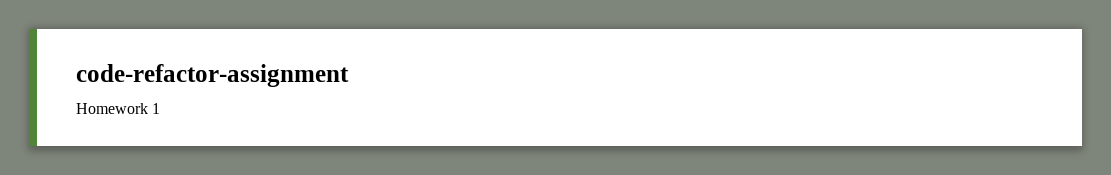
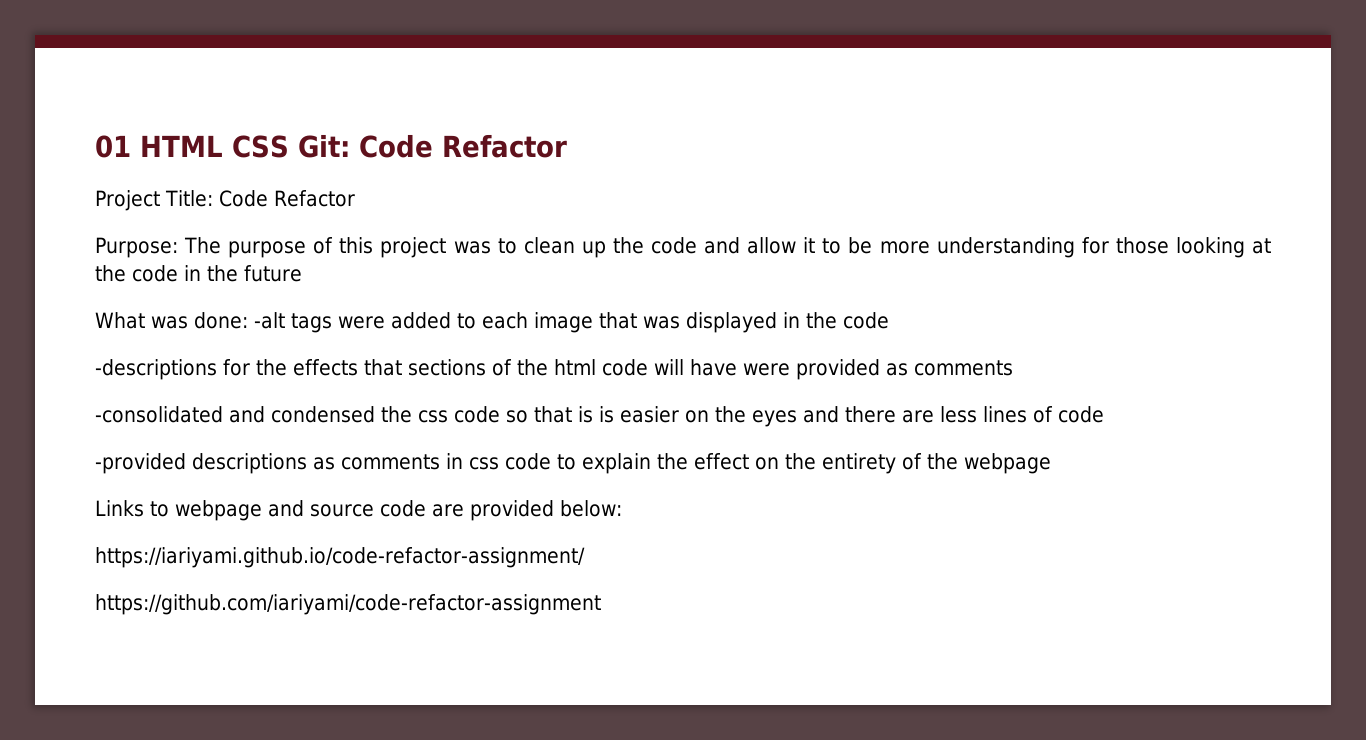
- code-refactor-assignment
- Homework 1
+ 01 HTML CSS Git: Code Refactor
+ Project Title: Code Refactor
+ Purpose: The purpose of this project was to clean up the code and allow it to be more understanding for those looking at the code in the future
+ What was done: -alt tags were added to each image that was displayed in the code
+ -descriptions for the effects that sections of the html code will have were provided as comments
+ -consolidated and condensed the css code so that is is easier on the eyes and there are less lines of code
+ -provided descriptions as comments in css code to explain the effect on the entirety of the webpage
+ Links to webpage and source code are provided below:
+ https://iariyami.github.io/code-refactor-assignment/
+ https://github.com/iariyami/code-refactor-assignment

